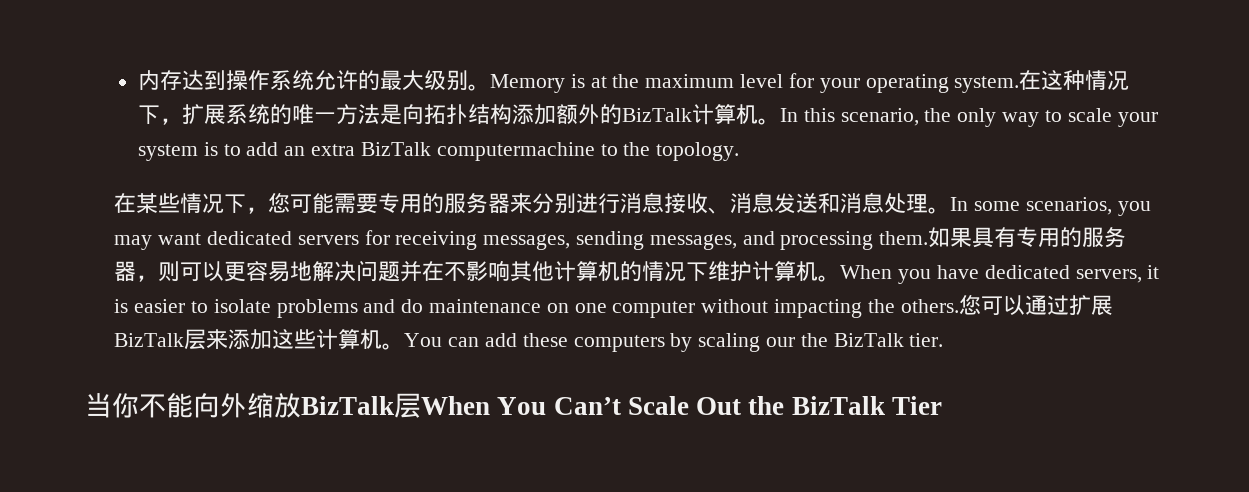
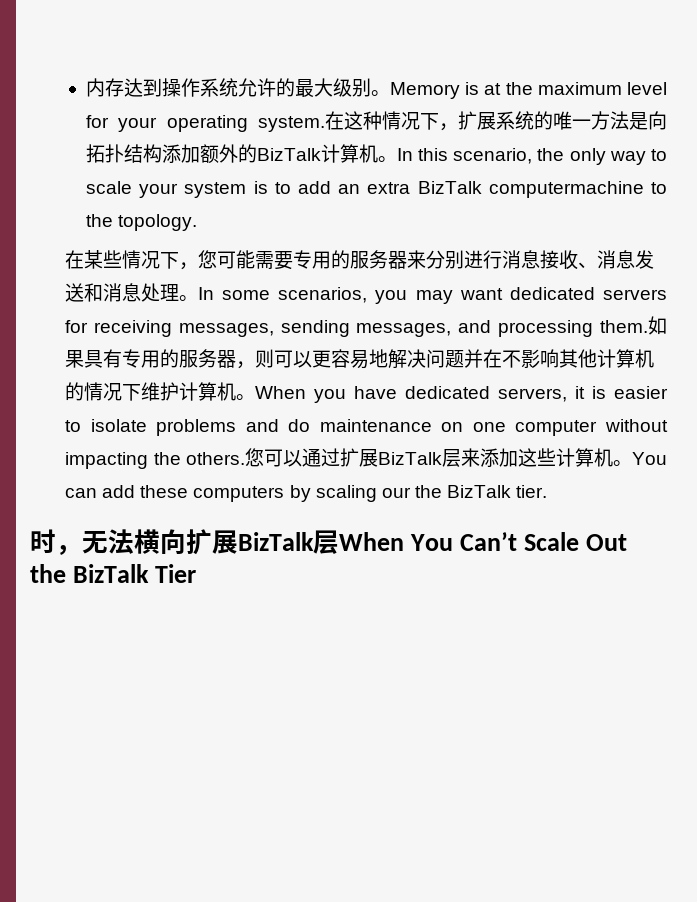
- 当你不能向外缩放BizTalk层When You Can’t Scale Out the BizTalk Tier
+ 时，无法横向扩展BizTalk层When You Can’t Scale Out the BizTalk Tier

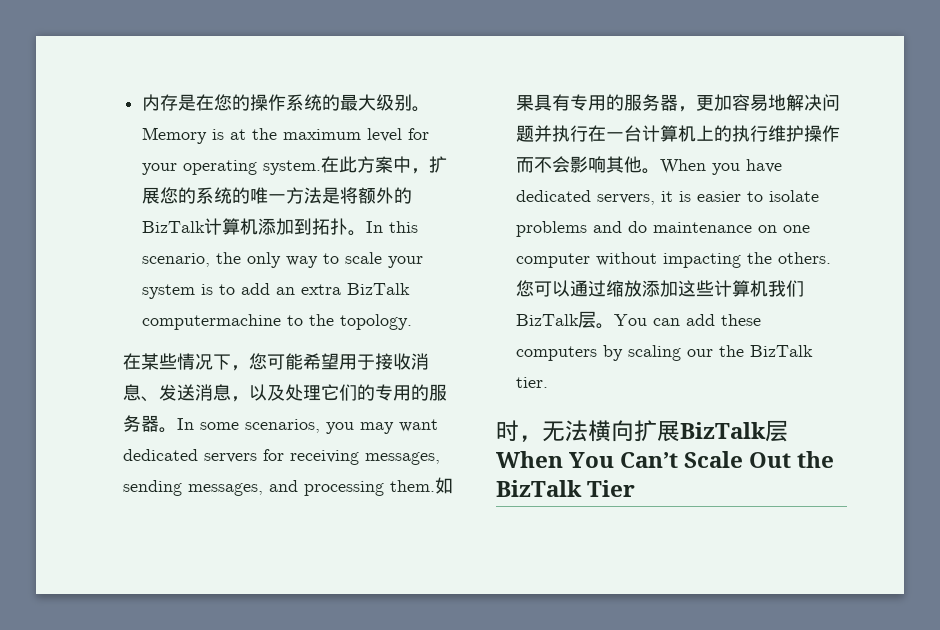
- 内存达到操作系统允许的最大级别。
+ 内存是在您的操作系统的最大级别。
- 在这种情况下，扩展系统的唯一方法是向拓扑结构添加额外的BizTalk计算机。
+ 在此方案中，扩展您的系统的唯一方法是将额外的BizTalk计算机添加到拓扑。
- 在某些情况下，您可能需要专用的服务器来分别进行消息接收、消息发送和消息处理。
+ 在某些情况下，您可能希望用于接收消息、发送消息，以及处理它们的专用的服务器。
- 如果具有专用的服务器，则可以更容易地解决问题并在不影响其他计算机的情况下维护计算机。
+ 如果具有专用的服务器，更加容易地解决问题并执行在一台计算机上的执行维护操作而不会影响其他。
- 您可以通过扩展BizTalk层来添加这些计算机。
+ 您可以通过缩放添加这些计算机我们BizTalk层。

